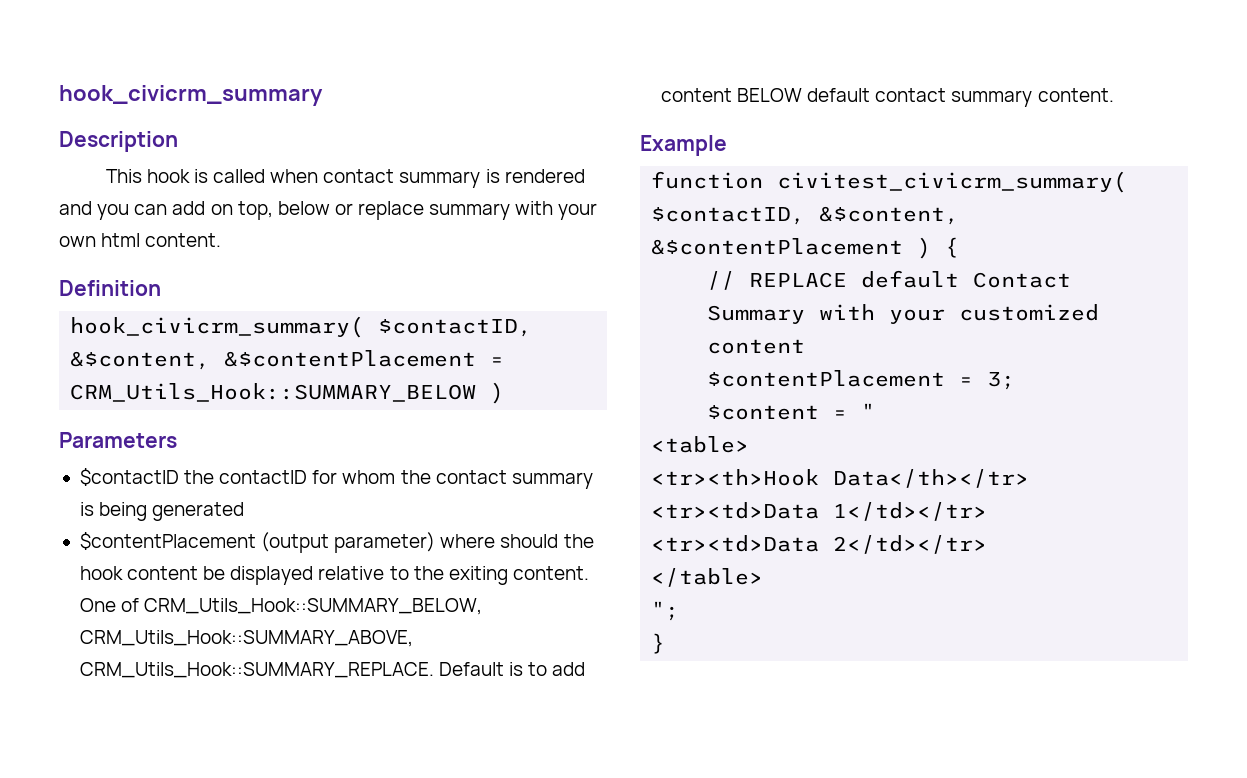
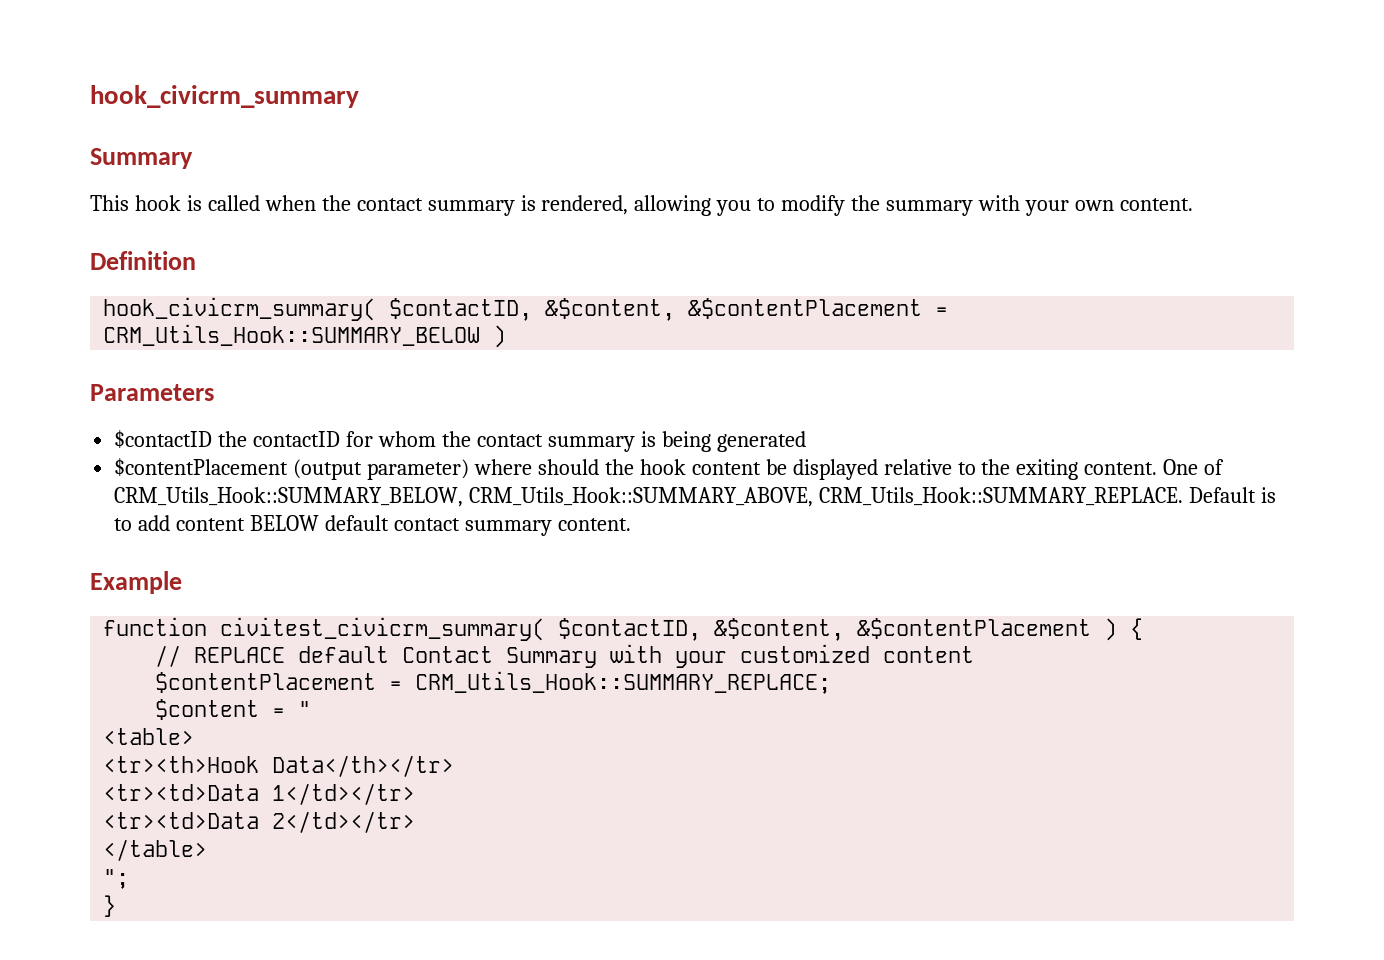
  hook_civicrm_summary
- Description
+ Summary
- This hook is called when contact summary is rendered and you can add on top, below or replace summary with your own html content.
+ This hook is called when the contact summary is rendered, allowing you to modify the summary with your own content.
- $contentPlacement = 3;
+ $contentPlacement = CRM_Utils_Hook::SUMMARY_REPLACE;

